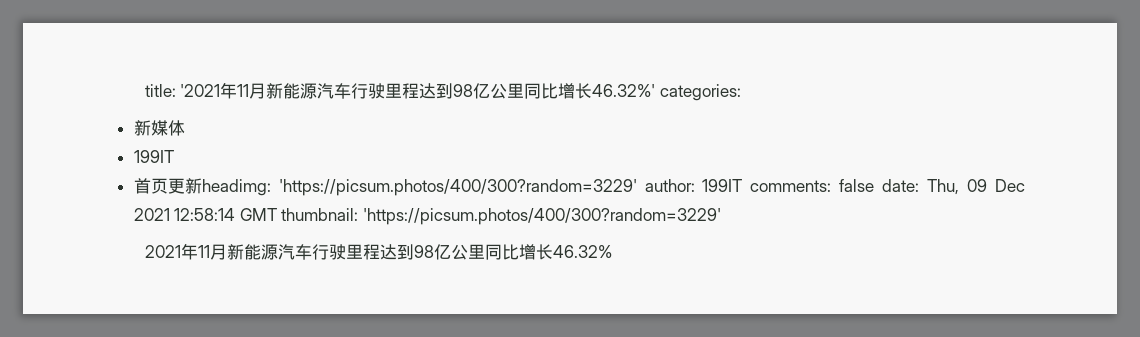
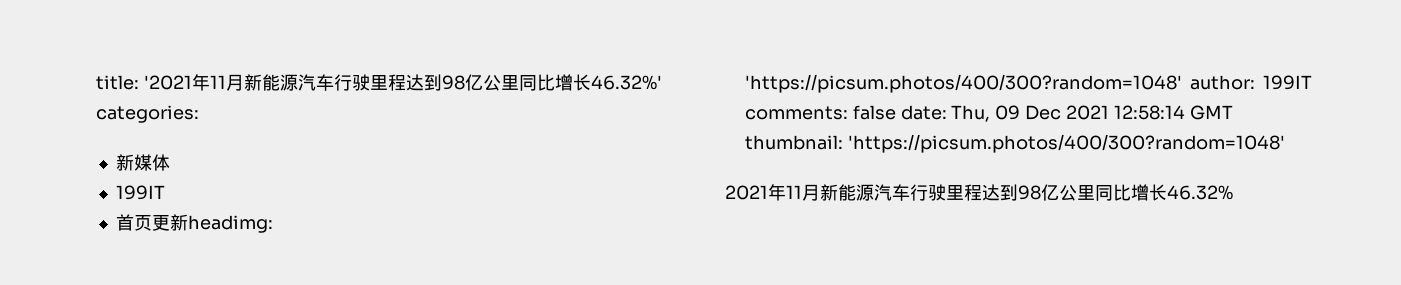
- 首页更新headimg: 'https://picsum.photos/400/300?random=3229' author: 199IT comments: false date: Thu, 09 Dec 2021 12:58:14 GMT thumbnail: 'https://picsum.photos/400/300?random=3229'
+ 首页更新headimg: 'https://picsum.photos/400/300?random=1048' author: 199IT comments: false date: Thu, 09 Dec 2021 12:58:14 GMT thumbnail: 'https://picsum.photos/400/300?random=1048'

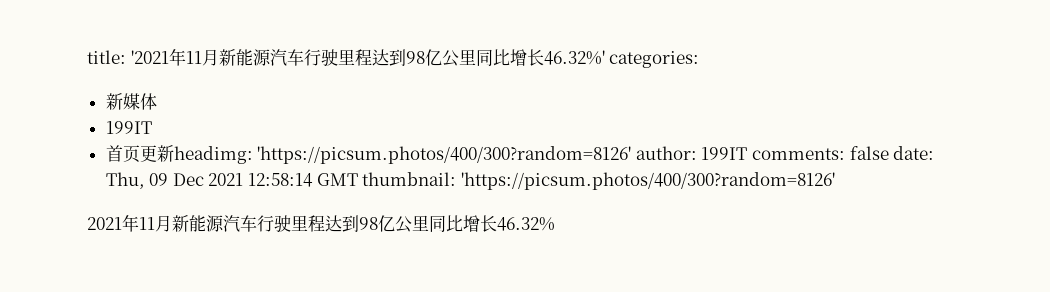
- 首页更新headimg: 'https://picsum.photos/400/300?random=1048' author: 199IT comments: false date: Thu, 09 Dec 2021 12:58:14 GMT thumbnail: 'https://picsum.photos/400/300?random=1048'
+ 首页更新headimg: 'https://picsum.photos/400/300?random=8126' author: 199IT comments: false date: Thu, 09 Dec 2021 12:58:14 GMT thumbnail: 'https://picsum.photos/400/300?random=8126'

